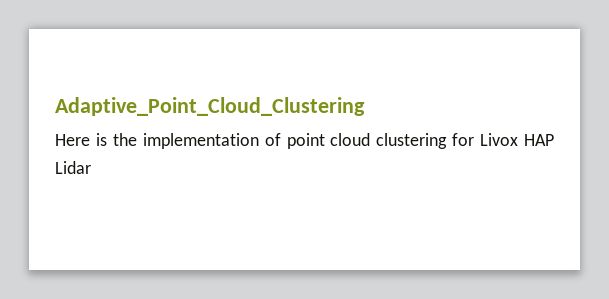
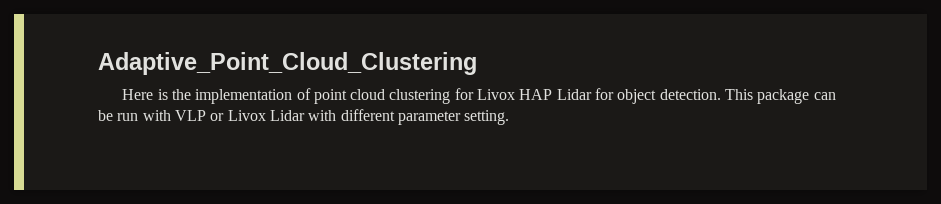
- Here is the implementation of point cloud clustering for Livox HAP Lidar
+ Here is the implementation of point cloud clustering for Livox HAP Lidar for object detection. This package can be run with VLP or Livox Lidar with different parameter setting.

